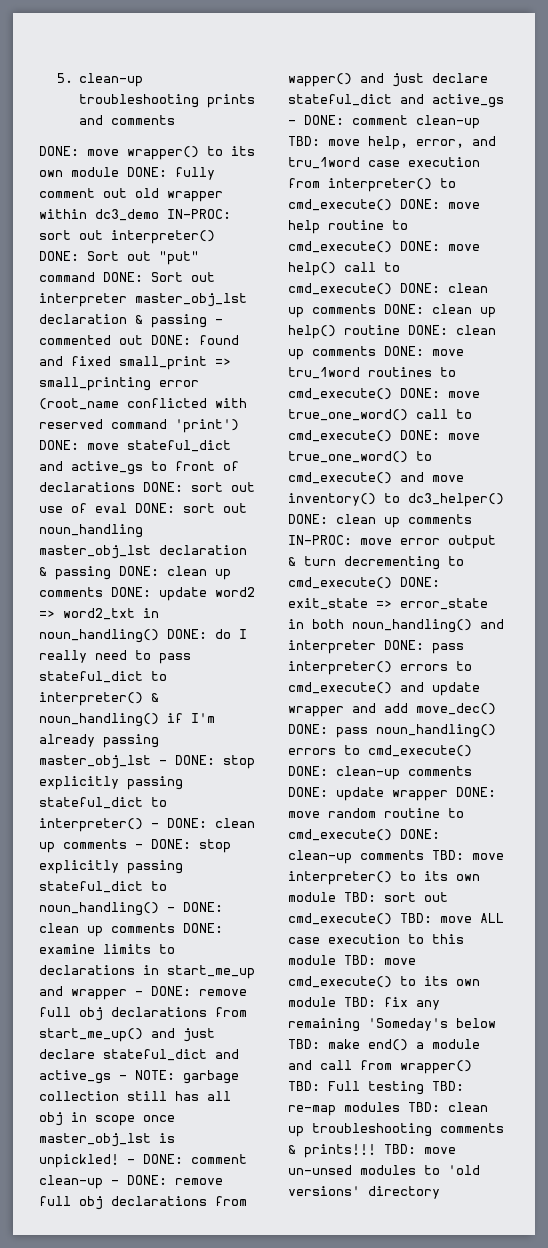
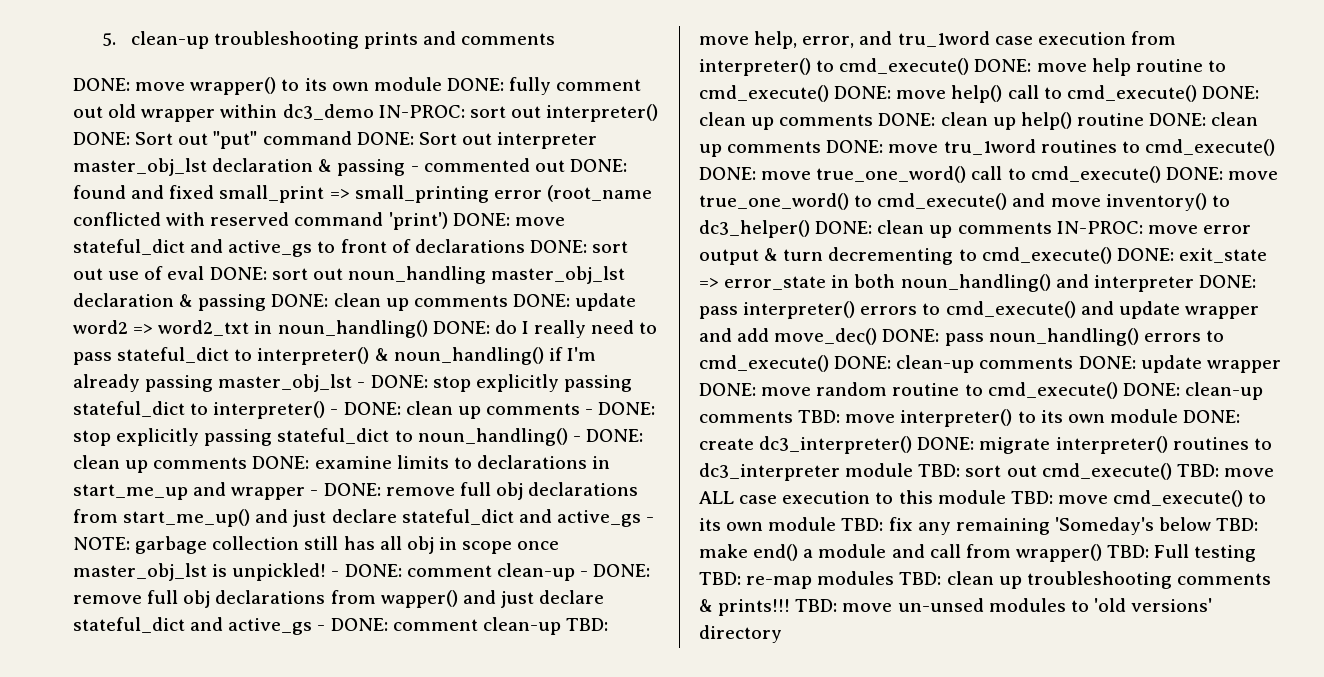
- move interpreter() to its own module TBD:
+ move interpreter() to its own module DONE: create dc3_interpreter() DONE: migrate interpreter() routines to dc3_interpreter module TBD:

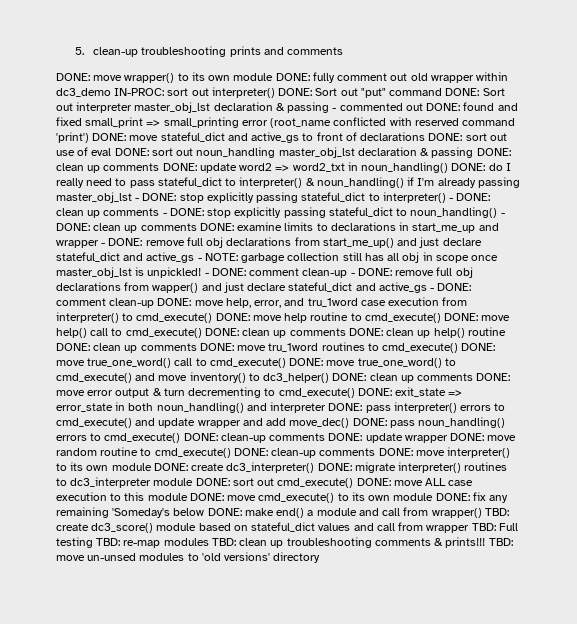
- comment clean-up TBD:
+ comment clean-up DONE:
- move true_one_word() to cmd_execute() and move inventory() to dc3_helper() DONE: clean up comments IN-PROC:
+ move true_one_word() to cmd_execute() and move inventory() to dc3_helper() DONE: clean up comments DONE:
- move random routine to cmd_execute() DONE: clean-up comments TBD:
+ move random routine to cmd_execute() DONE: clean-up comments DONE:
- migrate interpreter() routines to dc3_interpreter module TBD:
+ migrate interpreter() routines to dc3_interpreter module DONE:
- sort out cmd_execute() TBD:
+ sort out cmd_execute() DONE:
- move ALL case execution to this module TBD:
+ move ALL case execution to this module DONE:
- move cmd_execute() to its own module TBD:
+ move cmd_execute() to its own module DONE:
- fix any remaining 'Someday's below TBD:
+ fix any remaining 'Someday's below DONE:
+ create dc3_score() module based on stateful_dict values and call from wrapper TBD:

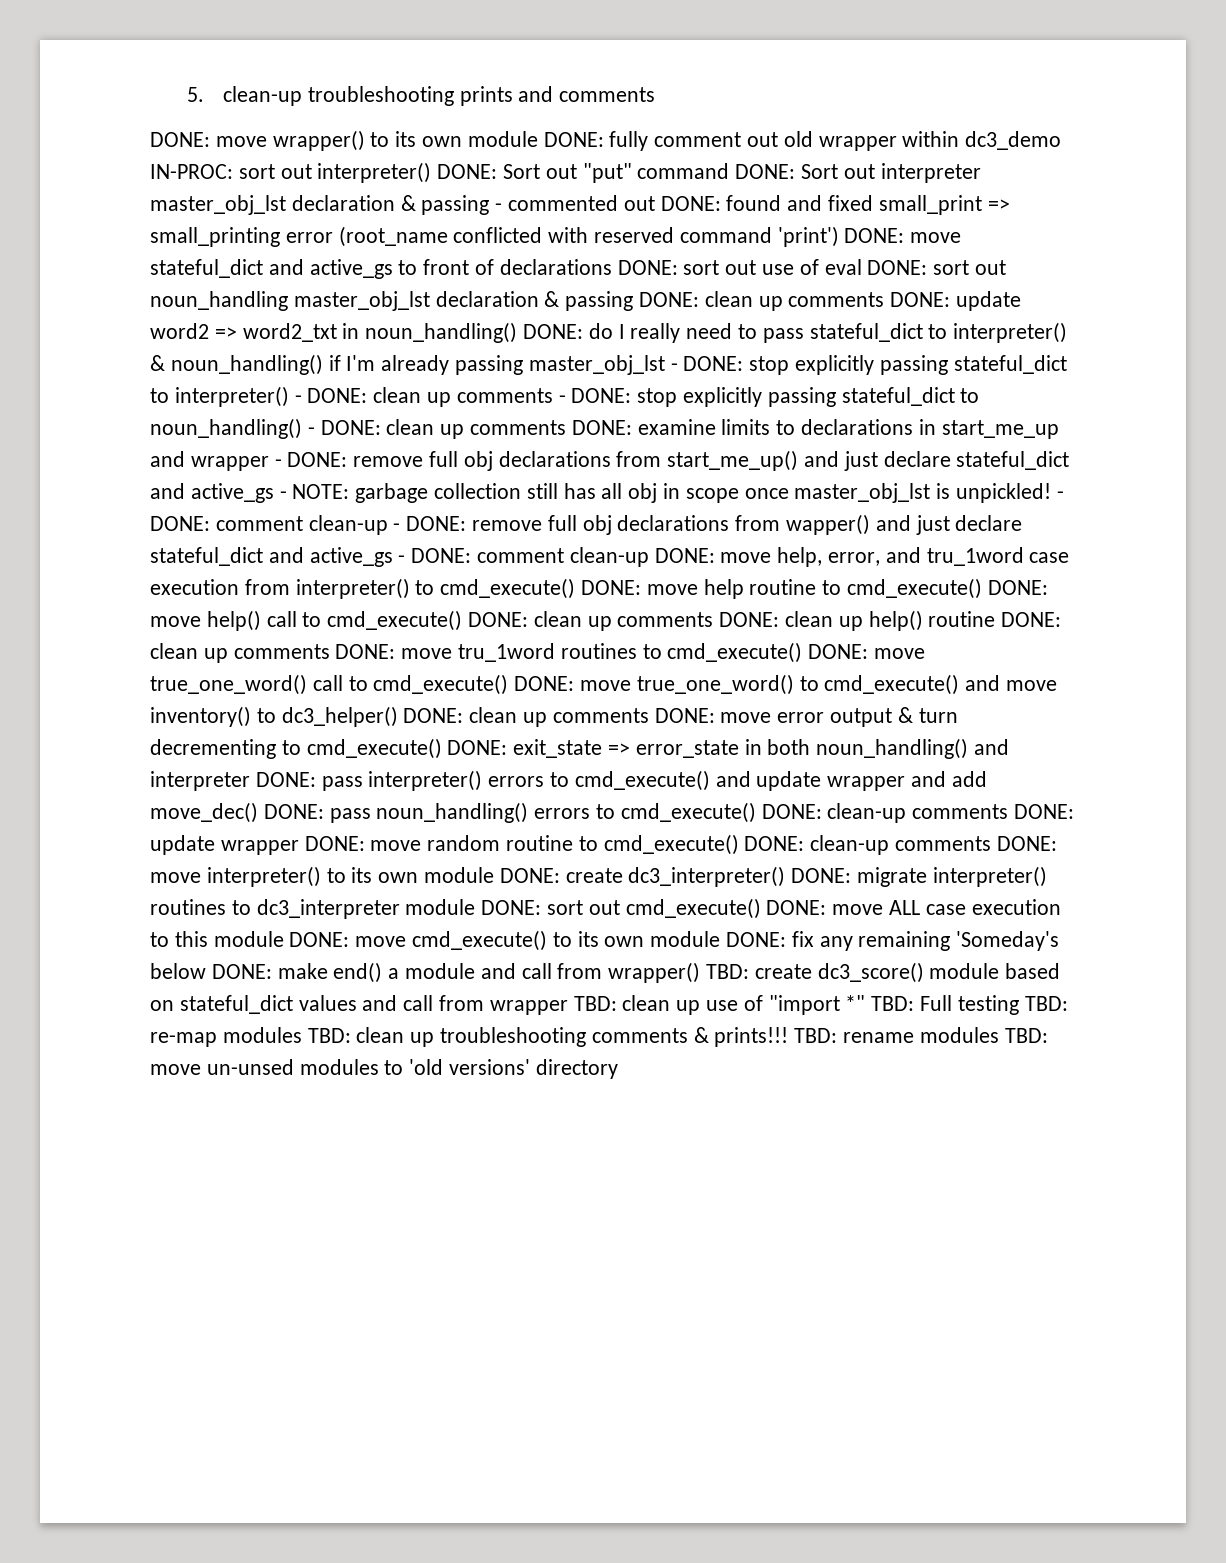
+ clean up use of "import *" TBD:
- TBD: move un-unsed modules to 'old versions' directory
+ TBD: rename modules TBD: move un-unsed modules to 'old versions' directory

